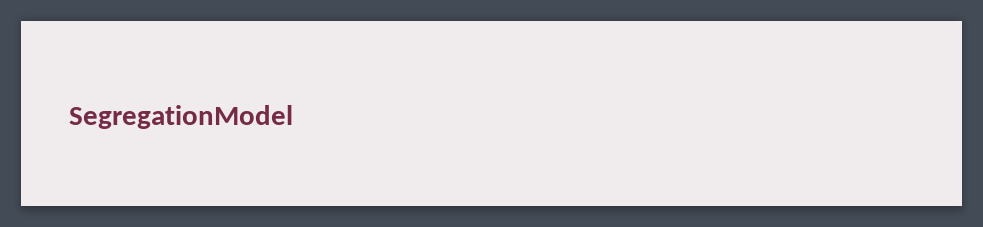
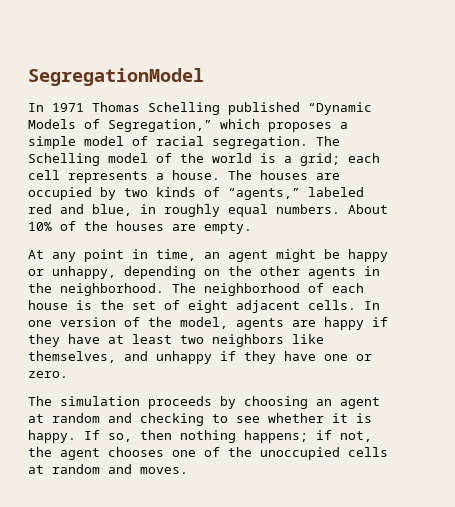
+ In 1971 Thomas Schelling published “Dynamic Models of Segregation,” which proposes a simple model of racial segregation. The Schelling model of the world is a grid; each cell represents a house. The houses are occupied by two kinds of “agents,” labeled red and blue, in roughly equal numbers. About 10% of the houses are empty.
+ At any point in time, an agent might be happy or unhappy, depending on the other agents in the neighborhood. The neighborhood of each house is the set of eight adjacent cells. In one version of the model, agents are happy if they have at least two neighbors like themselves, and unhappy if they have one or zero.
+ The simulation proceeds by choosing an agent at random and checking to see whether it is happy. If so, then nothing happens; if not, the agent chooses one of the unoccupied cells at random and moves.

